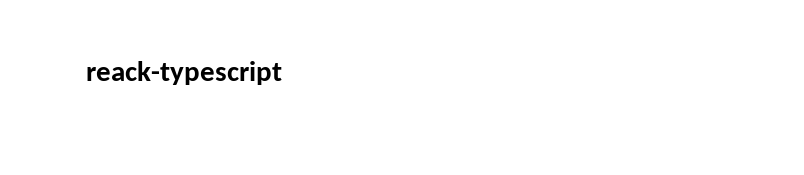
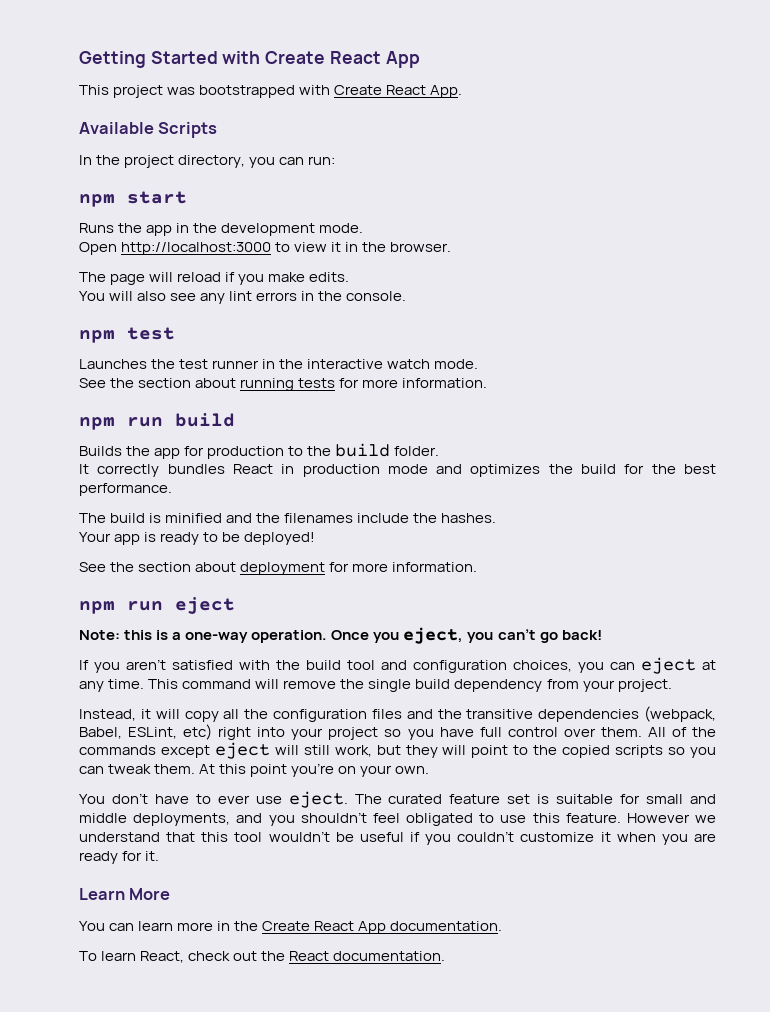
- reack-typescript
+ Getting Started with Create React App
+ This project was bootstrapped with Create React App.
+ Available Scripts
+ In the project directory, you can run:
+ npm start
+ Runs the app in the development mode.
+ Open http://localhost:3000 to view it in the browser.
+ The page will reload if you make edits.
+ You will also see any lint errors in the console.
+ npm test
+ Launches the test runner in the interactive watch mode.
+ See the section about running tests for more information.
+ npm run build
+ Builds the app for production to the build folder.
+ It correctly bundles React in production mode and optimizes the build for the best performance.
+ The build is minified and the filenames include the hashes.
+ Your app is ready to be deployed!
+ See the section about deployment for more information.
+ npm run eject
+ Note: this is a one-way operation. Once you eject, you can’t go back!
+ If you aren’t satisfied with the build tool and configuration choices, you can eject at any time. This command will remove the single build dependency from your project.
+ Instead, it will copy all the configuration files and the transitive dependencies (webpack, Babel, ESLint, etc) right into your project so you have full control over them. All of the commands except eject will still work, but they will point to the copied scripts so you can tweak them. At this point you’re on your own.
+ You don’t have to ever use eject. The curated feature set is suitable for small and middle deployments, and you shouldn’t feel obligated to use this feature. However we understand that this tool wouldn’t be useful if you couldn’t customize it when you are ready for it.
+ Learn More
+ You can learn more in the Create React App documentation.
+ To learn React, check out the React documentation.

